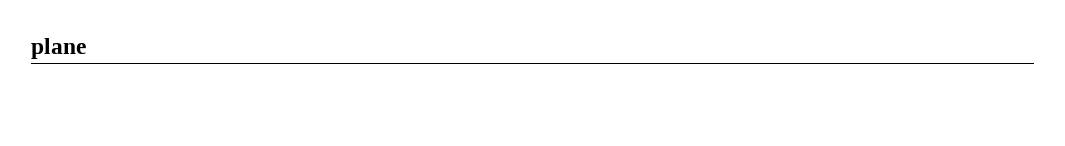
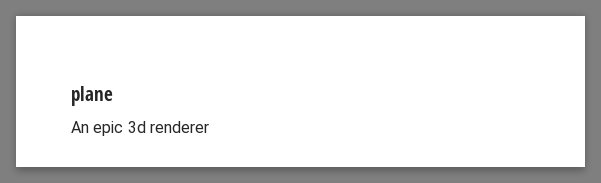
+ An epic 3d renderer

